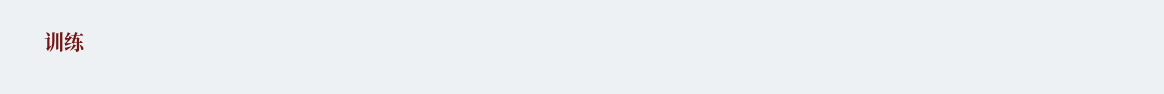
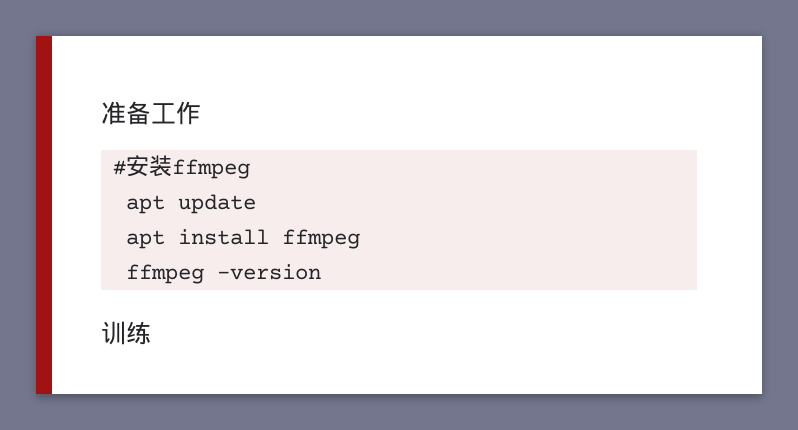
+ 准备工作
+ #安装ffmpeg
+ apt update
+ apt install ffmpeg
+ ffmpeg -version

